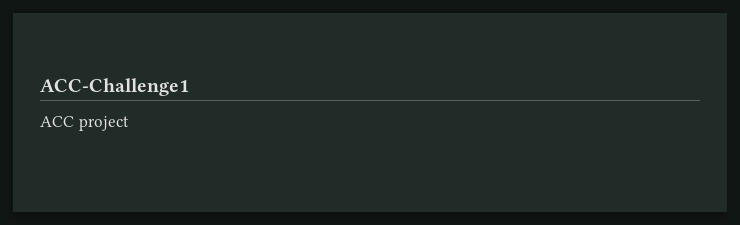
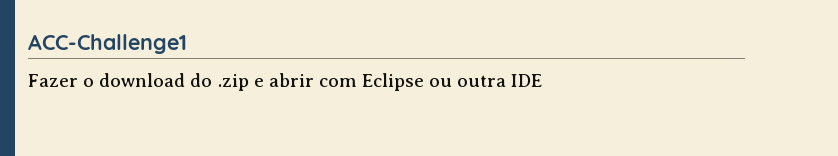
- ACC project
+ Fazer o download do .zip e abrir com Eclipse ou outra IDE

